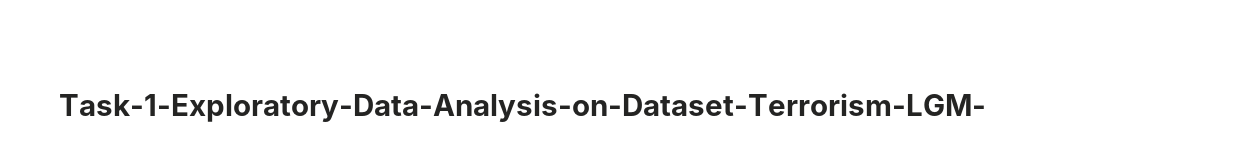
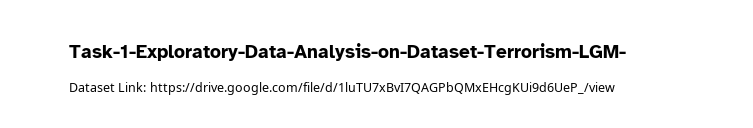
+ Dataset Link: https://drive.google.com/file/d/1luTU7xBvI7QAGPbQMxEHcgKUi9d6UeP_/view

